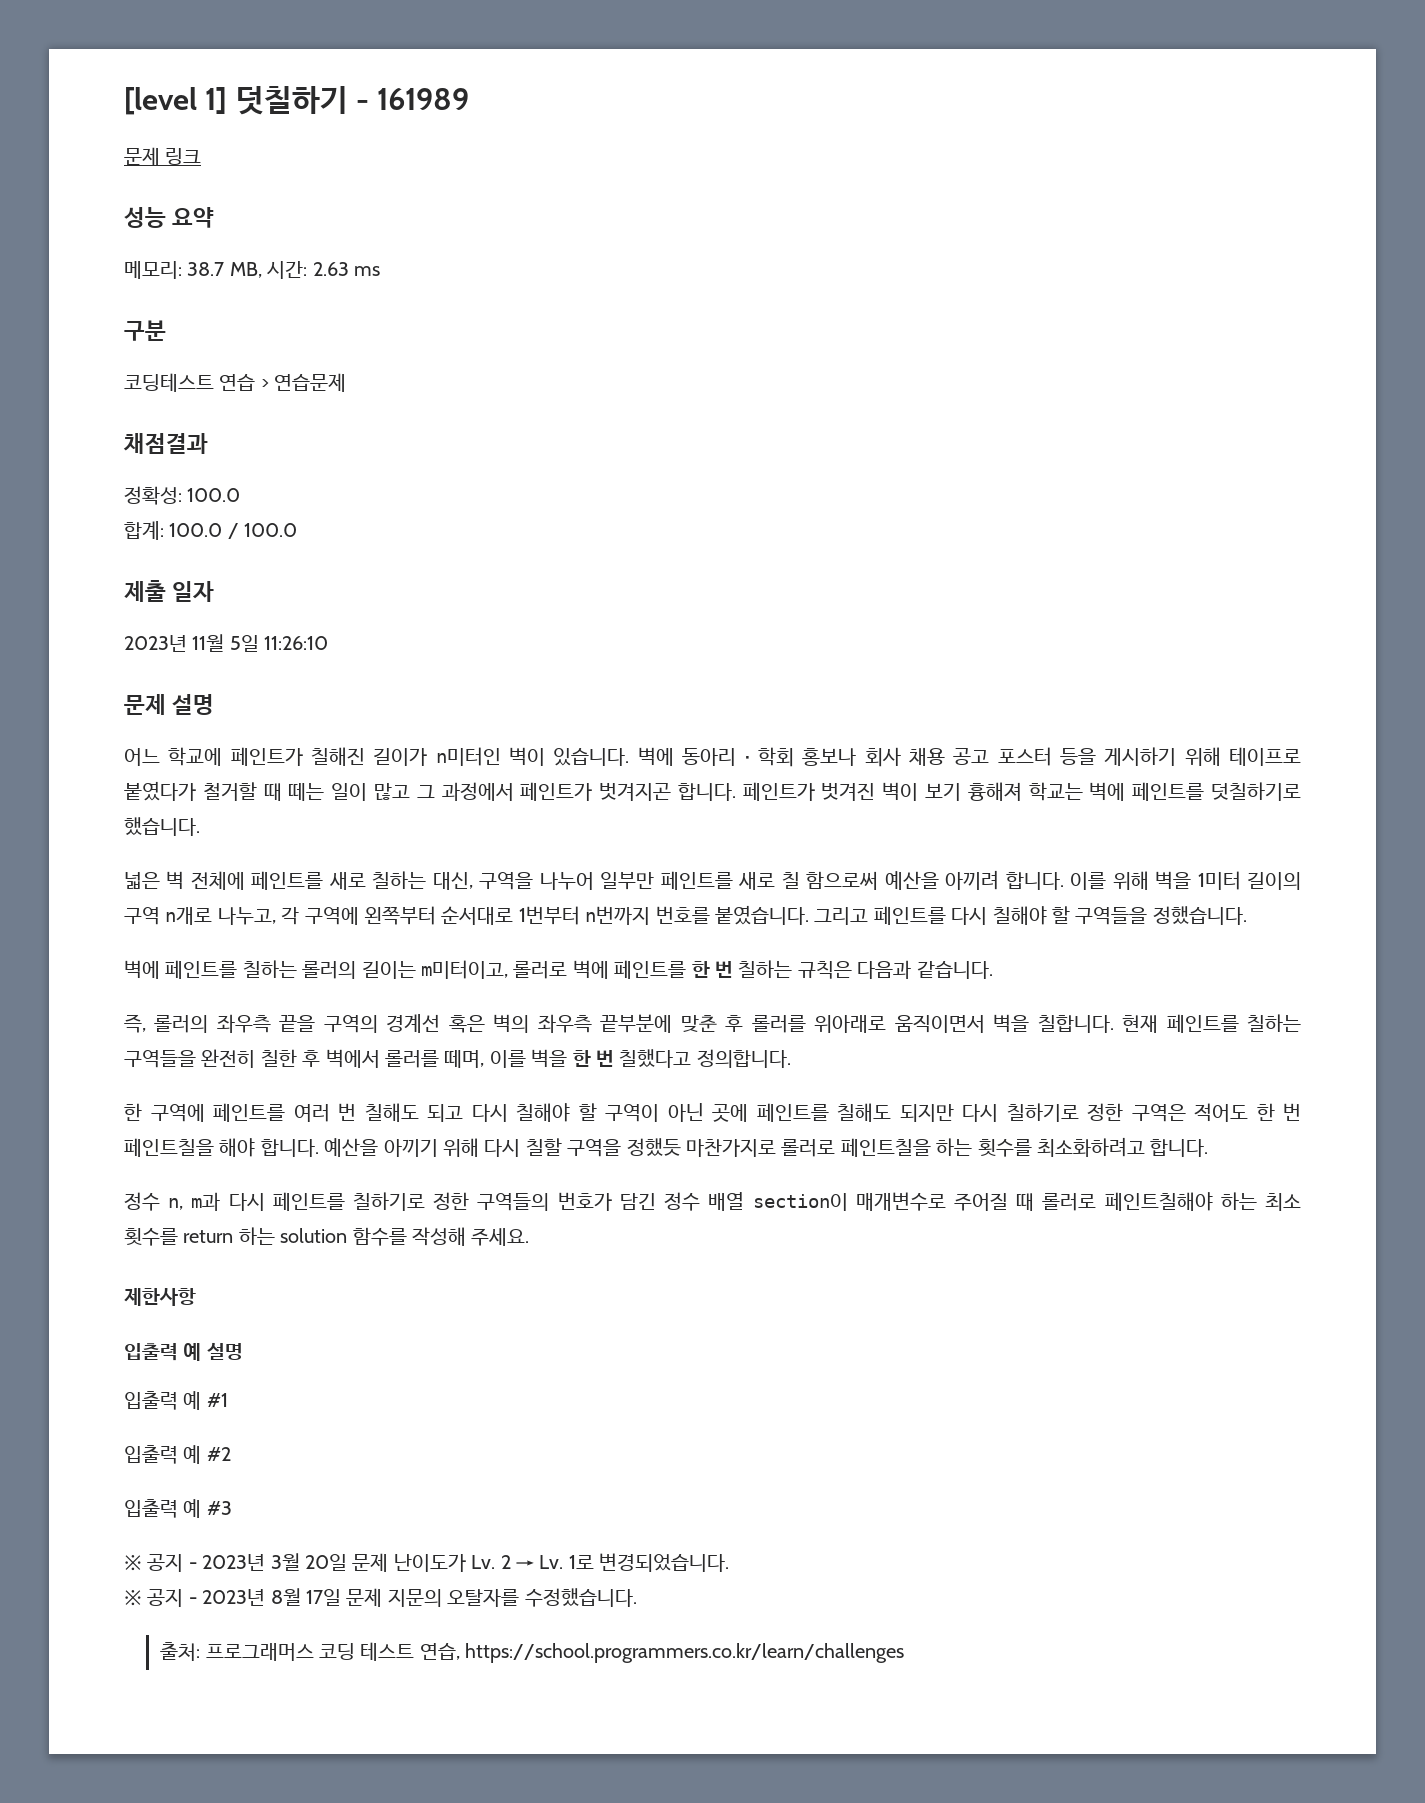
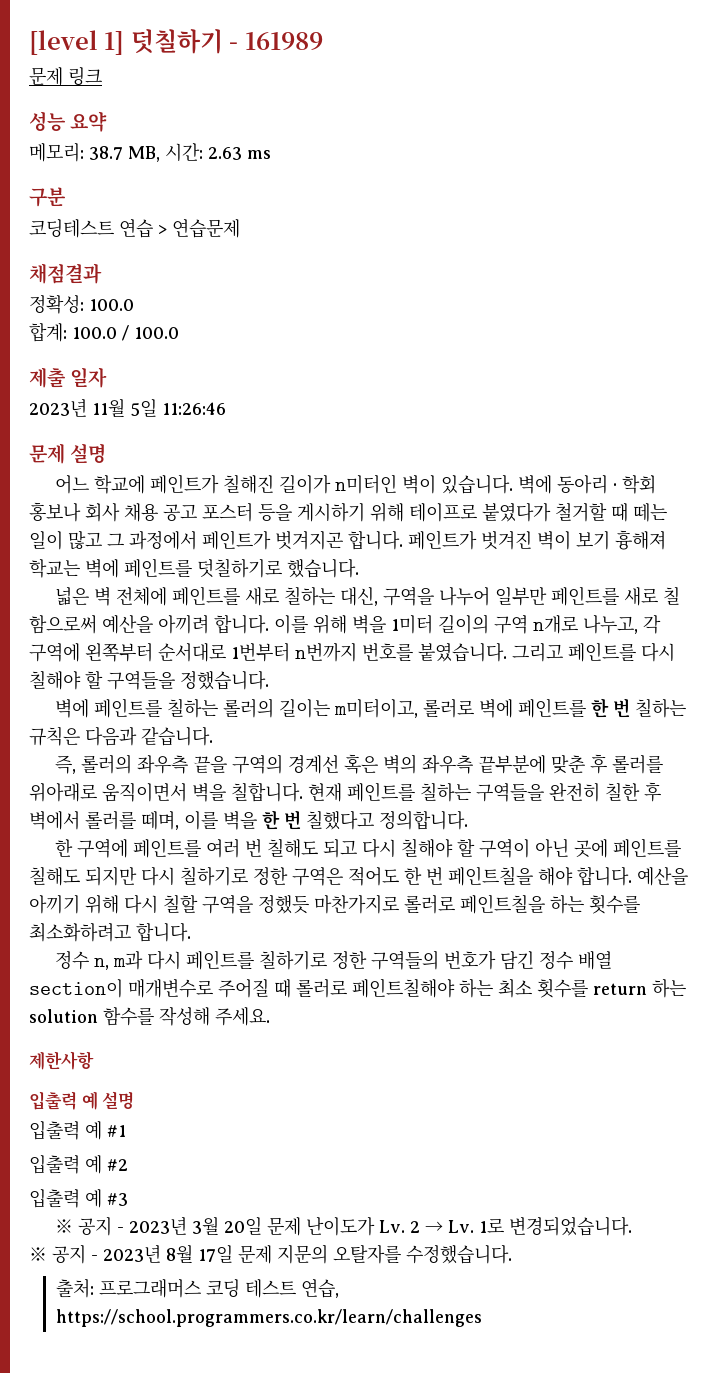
- 2023년 11월 5일 11:26:10
+ 2023년 11월 5일 11:26:46

